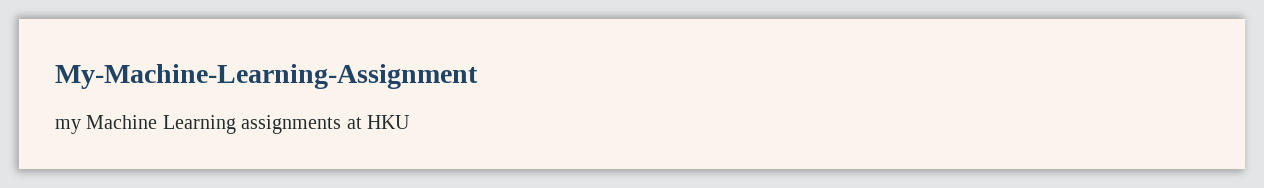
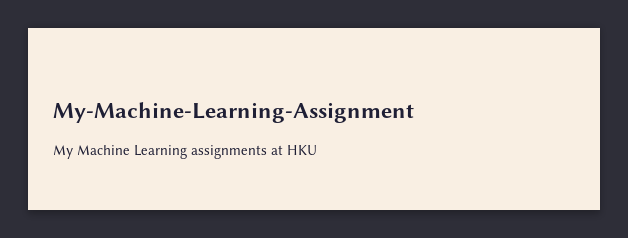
- my Machine Learning assignments at HKU
+ My Machine Learning assignments at HKU

